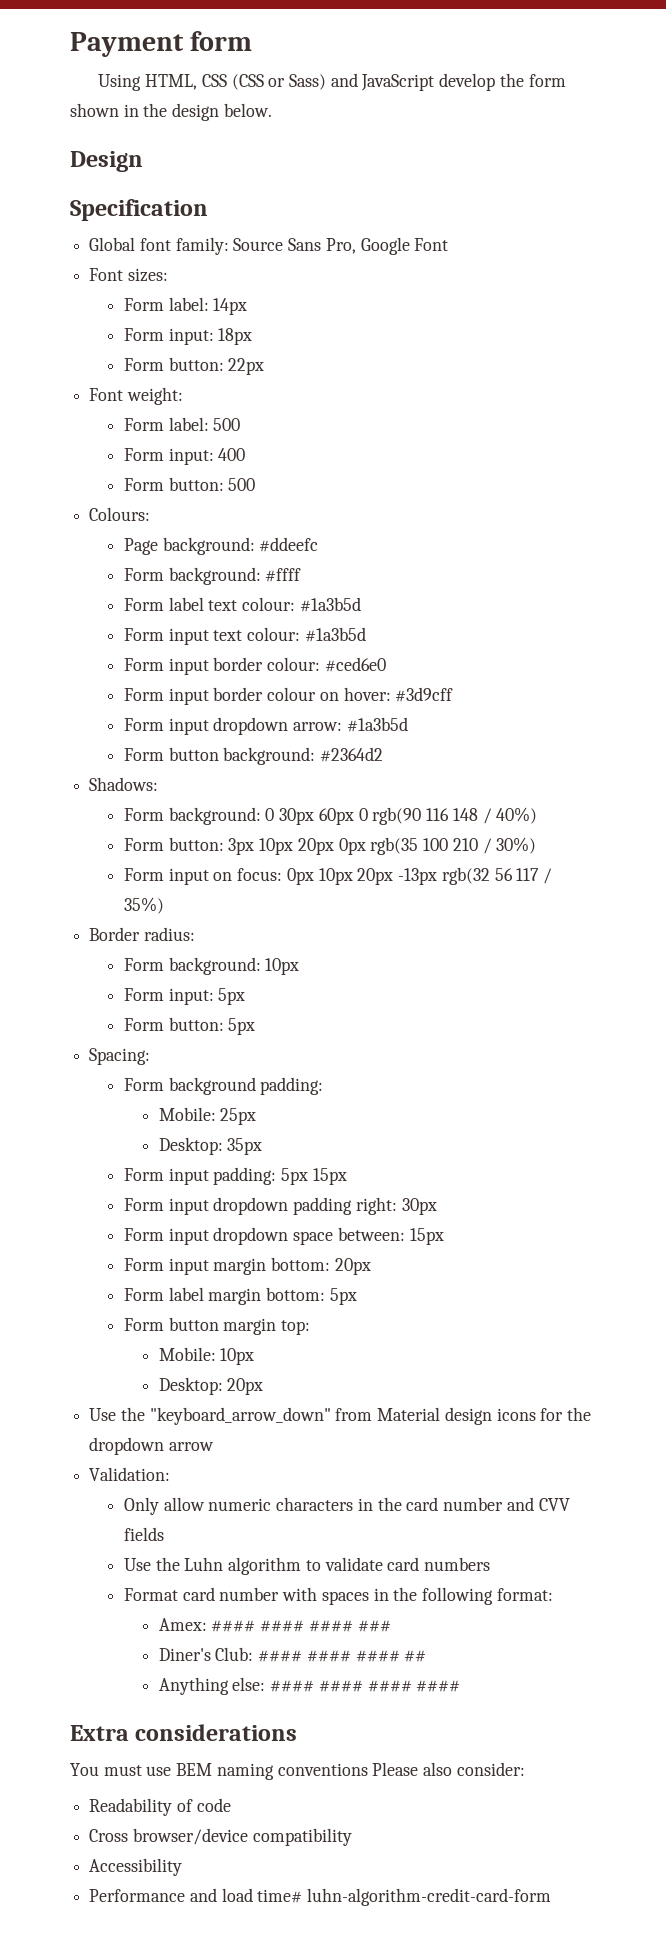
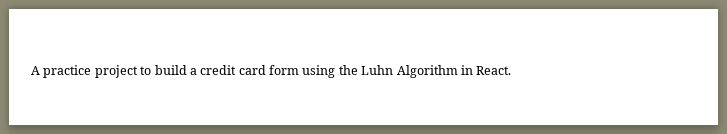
- Payment form
- Using HTML, CSS (CSS or Sass) and JavaScript develop the form shown in the design below.
- Design
- Specification
- Global font family: Source Sans Pro, Google Font
- Font sizes:
- Form label: 14px
- Form input: 18px
- Form button: 22px
- Font weight:
- Form label: 500
- Form input: 400
- Form button: 500
- Colours:
- Page background: #ddeefc
- Form background: #ffff
- Form label text colour: #1a3b5d
- Form input text colour: #1a3b5d
- Form input border colour: #ced6e0
- Form input border colour on hover: #3d9cff
- Form input dropdown arrow: #1a3b5d
- Form button background: #2364d2
- Shadows:
- Form background: 0 30px 60px 0 rgb(90 116 148 / 40%)
- Form button: 3px 10px 20px 0px rgb(35 100 210 / 30%)
- Form input on focus: 0px 10px 20px -13px rgb(32 56 117 / 35%)
- Border radius:
- Form background: 10px
- Form input: 5px
- Form button: 5px
- Spacing:
- Form background padding:
- Mobile: 25px
- Desktop: 35px
- Form input padding: 5px 15px
- Form input dropdown padding right: 30px
- Form input dropdown space between: 15px
- Form input margin bottom: 20px
- Form label margin bottom: 5px
- Form button margin top:
- Mobile: 10px
- Desktop: 20px
- Use the "keyboard_arrow_down" from Material design icons for the dropdown arrow
- Validation:
- Only allow numeric characters in the card number and CVV fields
- Use the Luhn algorithm to validate card numbers
- Format card number with spaces in the following format:
- Amex: #### #### #### ###
- Diner's Club: #### #### #### ##
- Anything else: #### #### #### ####
- Extra considerations
- You must use BEM naming conventions Please also consider:
- Readability of code
- Cross browser/device compatibility
- Accessibility
- Performance and load time# luhn-algorithm-credit-card-form
+ A practice project to build a credit card form using the Luhn Algorithm in React.

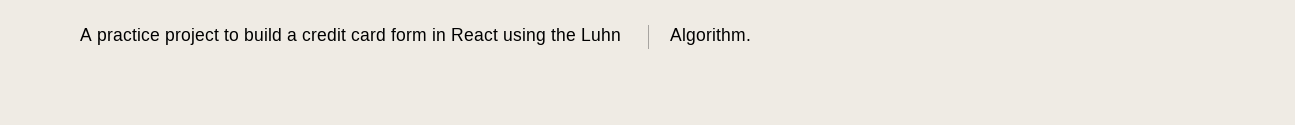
- A practice project to build a credit card form using the Luhn Algorithm in React.
+ A practice project to build a credit card form in React using the Luhn Algorithm.

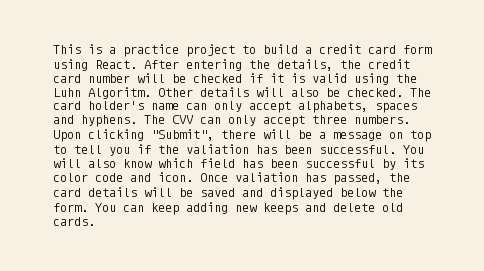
- A practice project to build a credit card form in React using the Luhn Algorithm.
+ This is a practice project to build a credit card form using React. After entering the details, the credit card number will be checked if it is valid using the Luhn Algoritm. Other details will also be checked. The card holder's name can only accept alphabets, spaces and hyphens. The CVV can only accept three numbers. Upon clicking "Submit", there will be a message on top to tell you if the valiation has been successful. You will also know which field has been successful by its color code and icon. Once valiation has passed, the card details will be saved and displayed below the form. You can keep adding new keeps and delete old cards.

